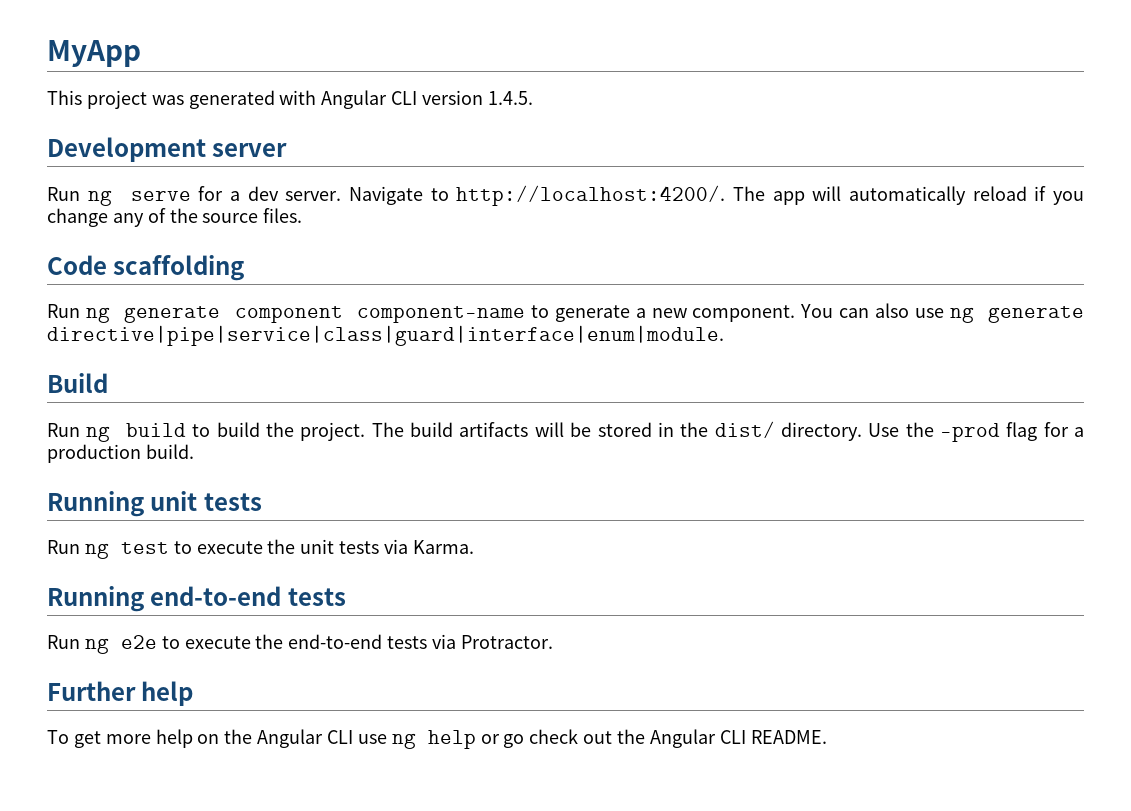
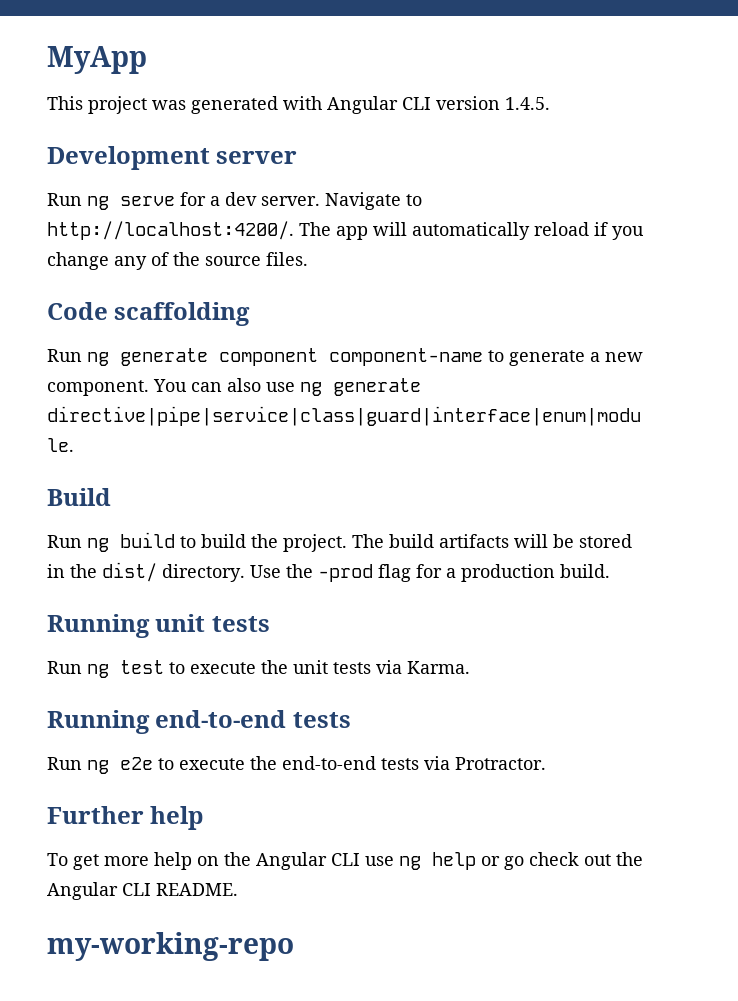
+ my-working-repo

